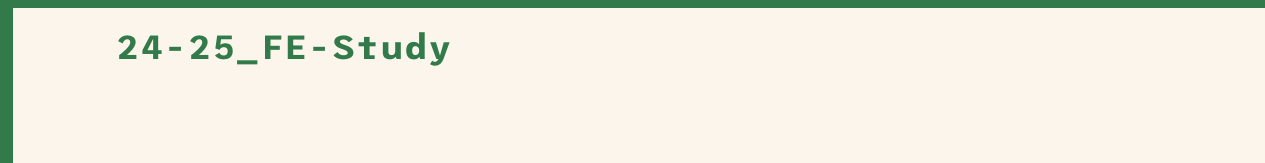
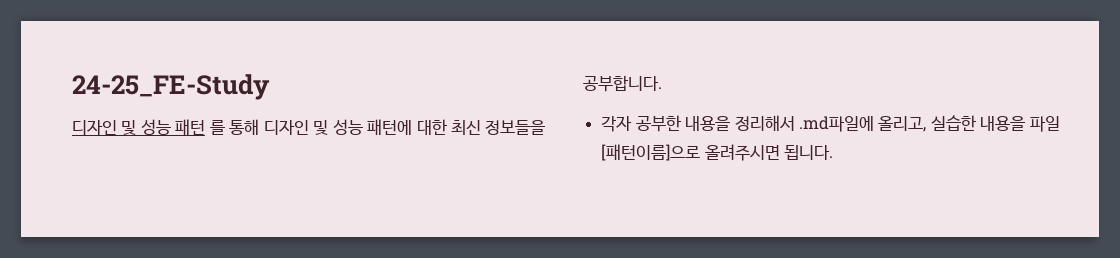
+ 디자인 및 성능 패턴 를 통해 디자인 및 성능 패턴에 대한 최신 정보들을 공부합니다.
+ 각자 공부한 내용을 정리해서 .md파일에 올리고, 실습한 내용을 파일 [패턴이름]으로 올려주시면 됩니다.

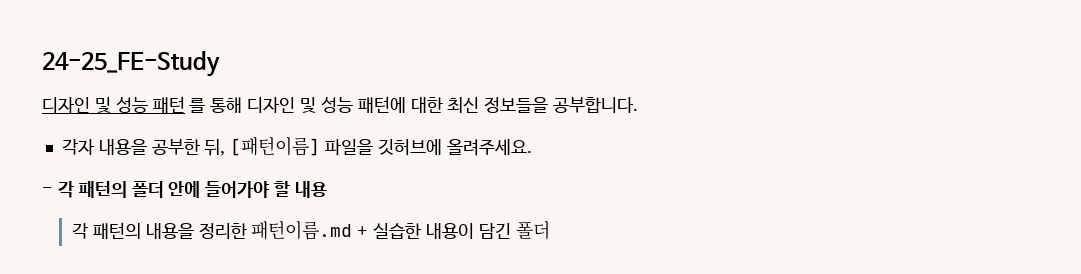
- 각자 공부한 내용을 정리해서 .md파일에 올리고, 실습한 내용을 파일 [패턴이름]으로 올려주시면 됩니다.
+ 각자 내용을 공부한 뒤, [패턴이름] 파일을 깃허브에 올려주세요.
+ - 각 패턴의 폴더 안에 들어가야 할 내용
+ 각 패턴의 내용을 정리한 패턴이름.md + 실습한 내용이 담긴 폴더

